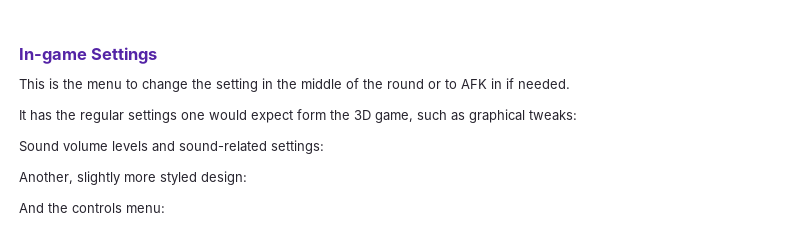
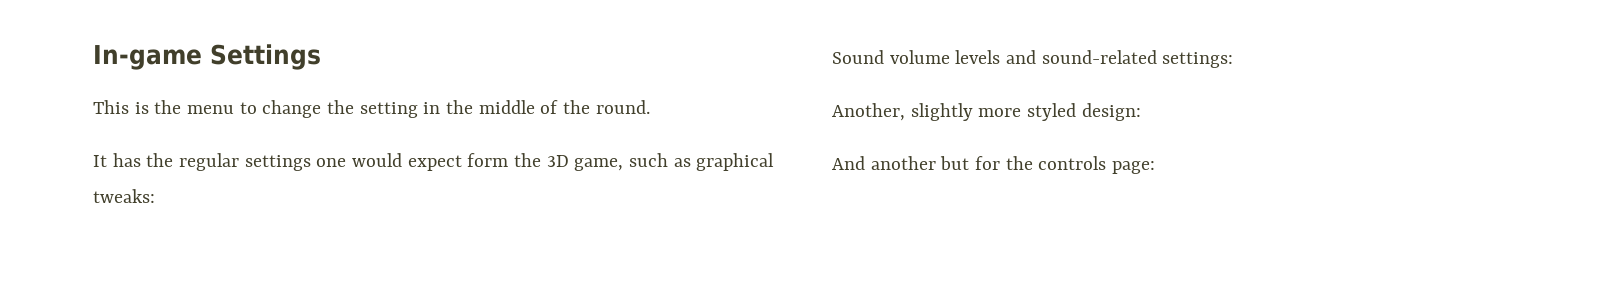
- This is the menu to change the setting in the middle of the round or to AFK in if needed.
+ This is the menu to change the setting in the middle of the round.
- And the controls menu:
+ And another but for the controls page:

